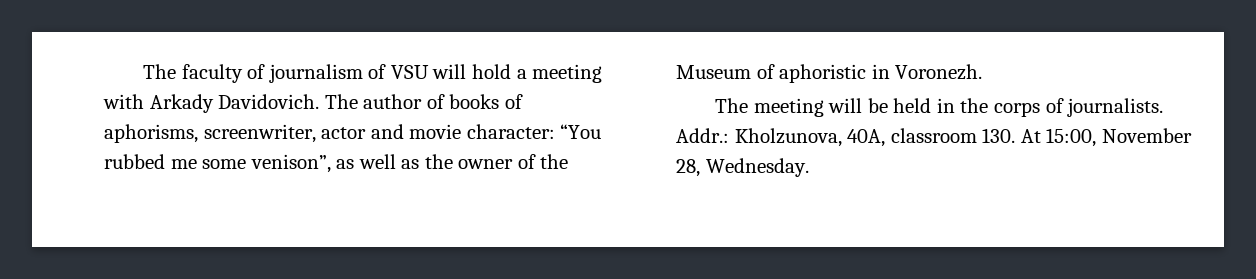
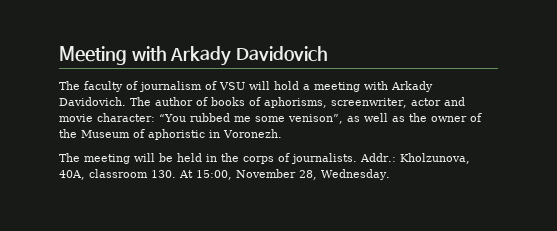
+ Meeting with Arkady Davidovich

